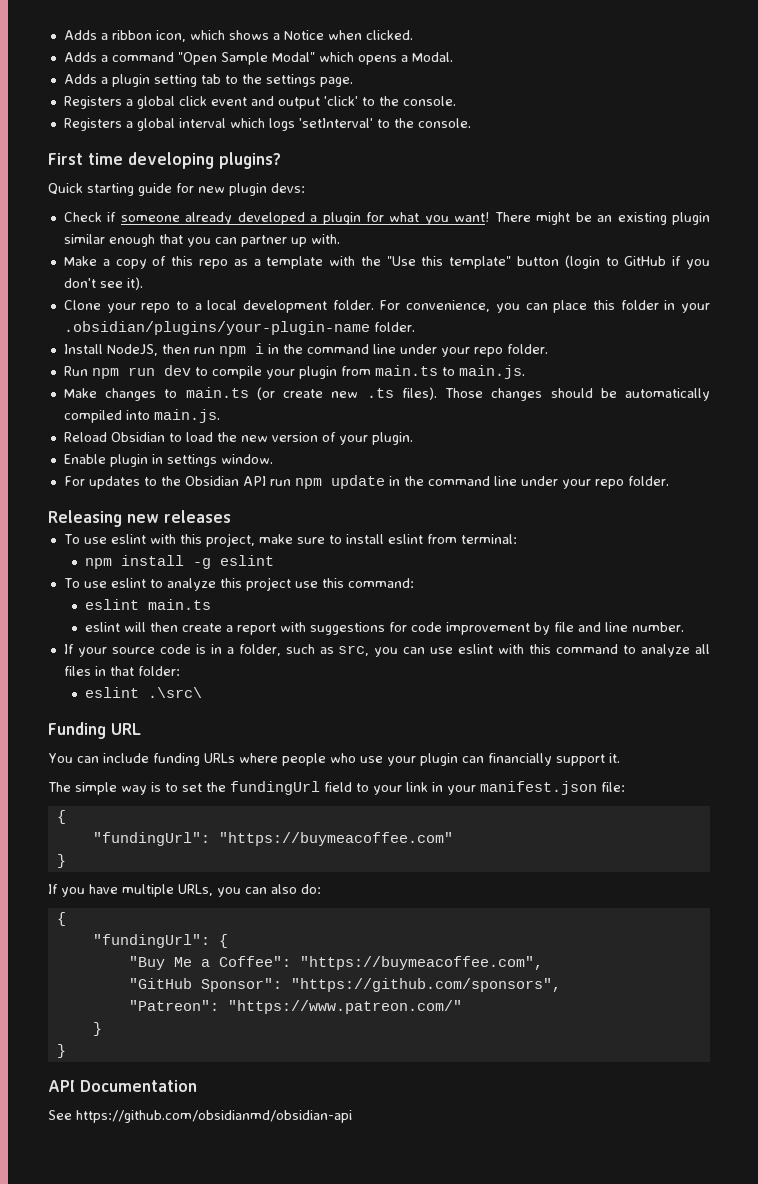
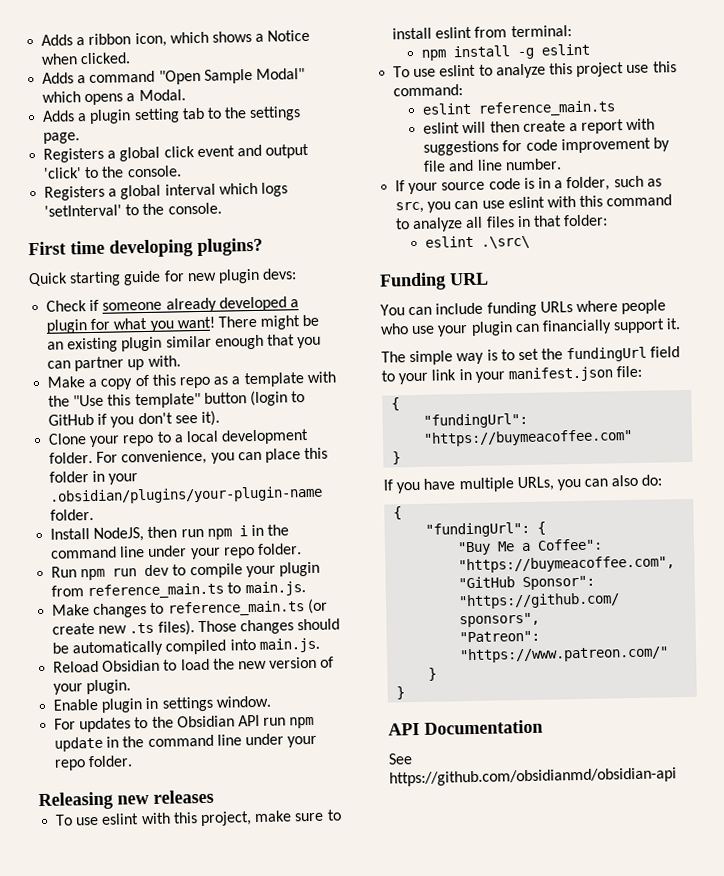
- Run npm run dev to compile your plugin from main.ts to main.js.
+ Run npm run dev to compile your plugin from reference_main.ts to main.js.
- Make changes to main.ts (or create new .ts files).
+ Make changes to reference_main.ts (or create new .ts files).
- eslint main.ts
+ eslint reference_main.ts

